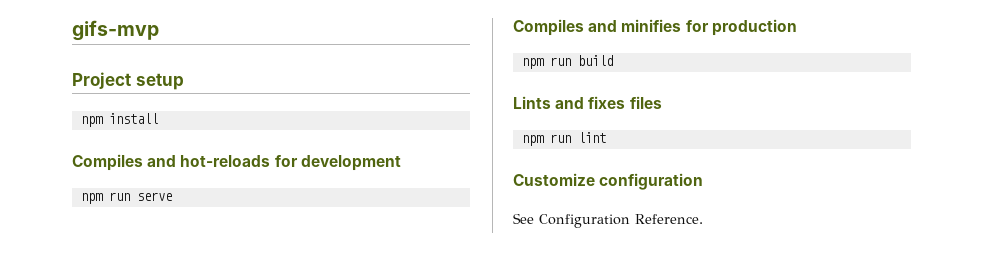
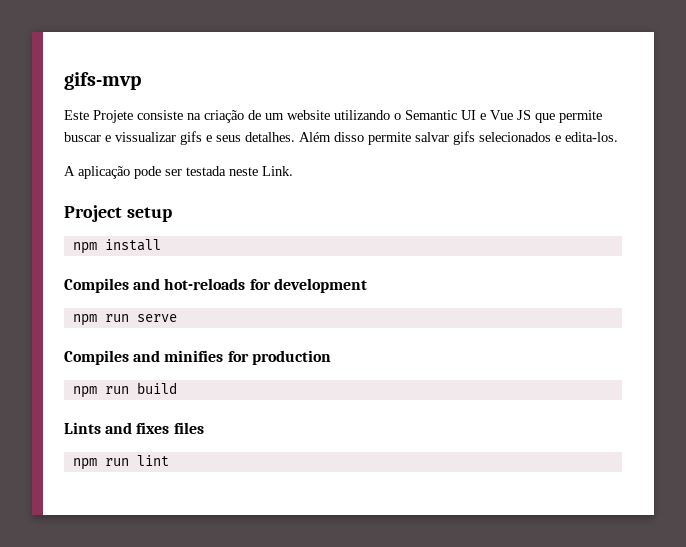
+ Este Projete consiste na criação de um website utilizando o Semantic UI e Vue JS que permite buscar e vissualizar gifs e seus detalhes. Além disso permite salvar gifs selecionados e edita-los.
+ A aplicação pode ser testada neste Link.
- Customize configuration
- See Configuration Reference.

